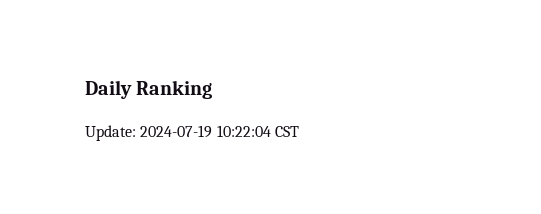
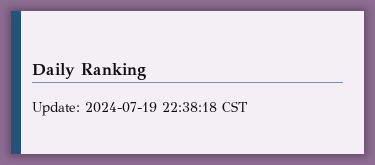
- Update: 2024-07-19 10:22:04 CST
+ Update: 2024-07-19 22:38:18 CST

